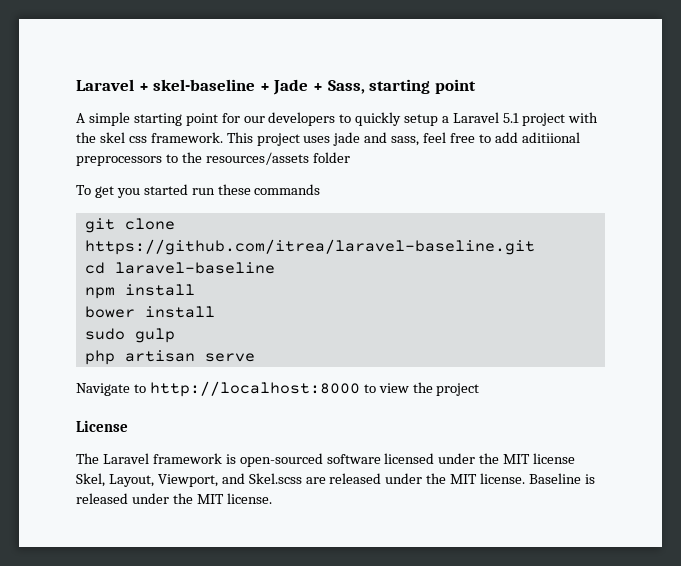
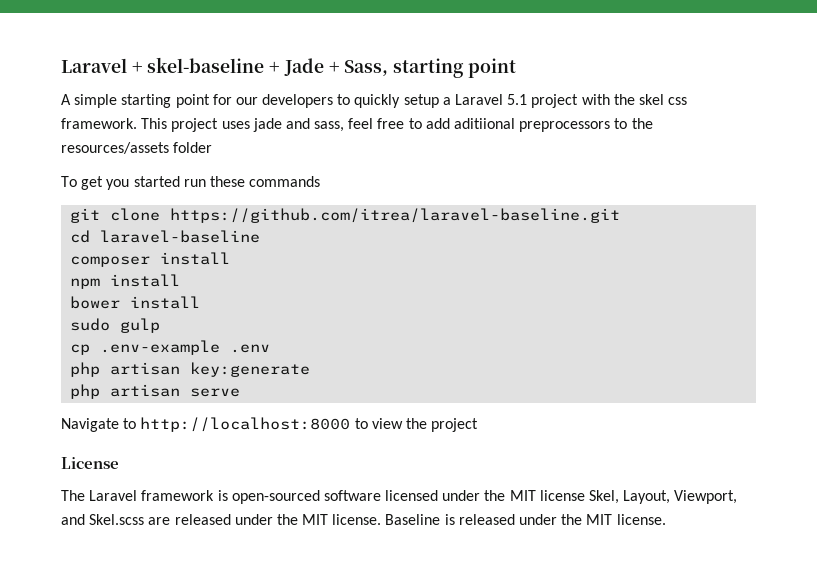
+ composer install
+ cp .env-example .env
+ php artisan key:generate

